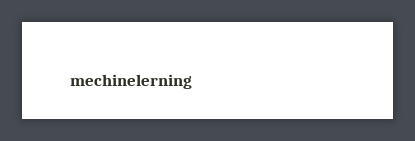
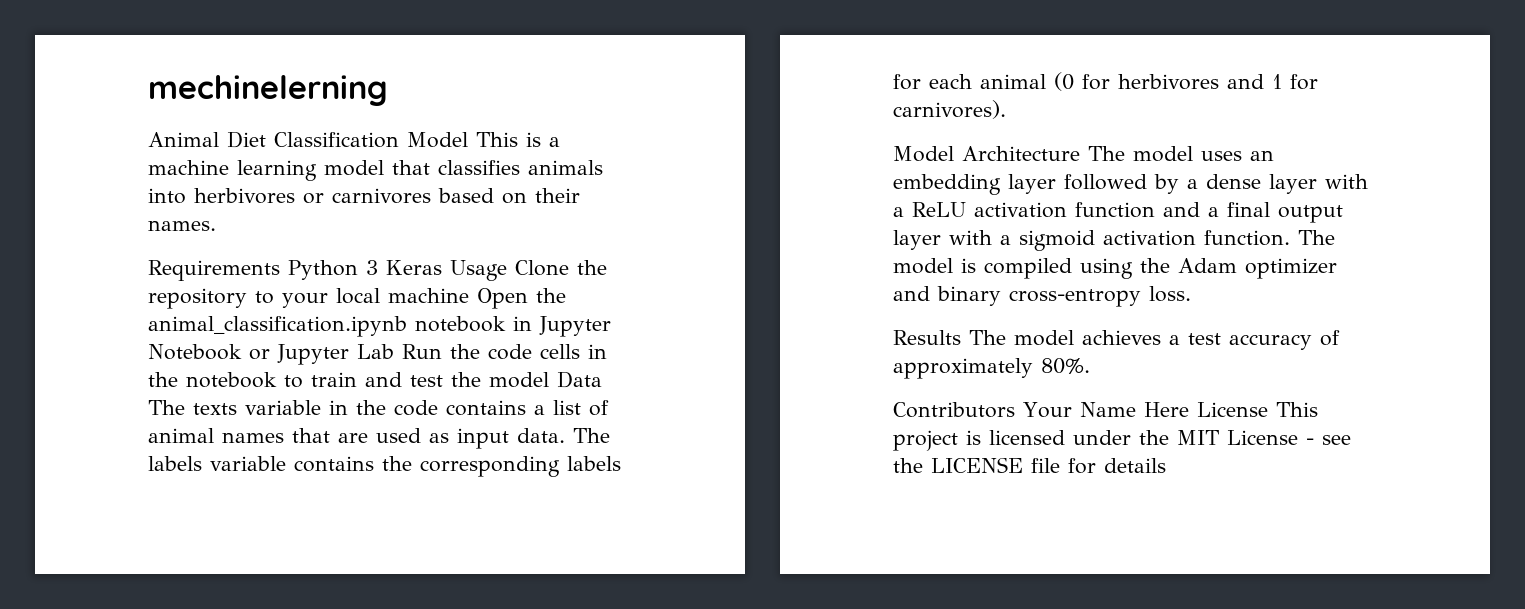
+ Animal Diet Classification Model This is a machine learning model that classifies animals into herbivores or carnivores based on their names.
+ Requirements Python 3 Keras Usage Clone the repository to your local machine Open the animal_classification.ipynb notebook in Jupyter Notebook or Jupyter Lab Run the code cells in the notebook to train and test the model Data The texts variable in the code contains a list of animal names that are used as input data. The labels variable contains the corresponding labels for each animal (0 for herbivores and 1 for carnivores).
+ Model Architecture The model uses an embedding layer followed by a dense layer with a ReLU activation function and a final output layer with a sigmoid activation function. The model is compiled using the Adam optimizer and binary cross-entropy loss.
+ Results The model achieves a test accuracy of approximately 80%.
+ Contributors Your Name Here License This project is licensed under the MIT License - see the LICENSE file for details

